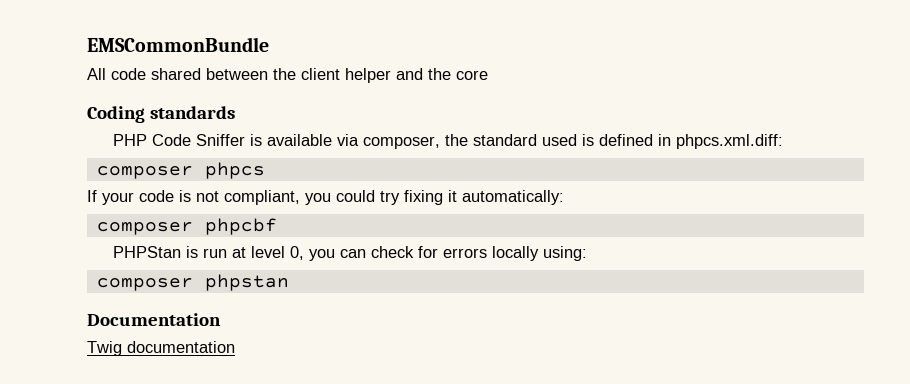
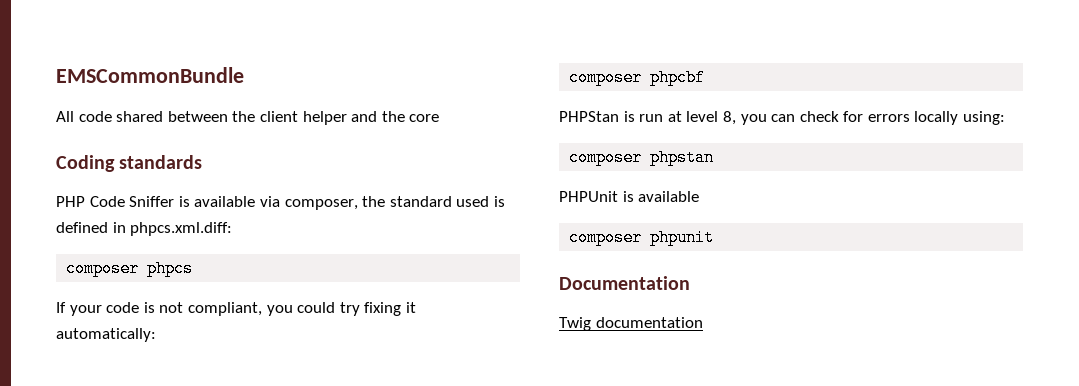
- PHPStan is run at level 0, you can check for errors locally using:
+ PHPStan is run at level 8, you can check for errors locally using:
+ PHPUnit is available
+ composer phpunit

